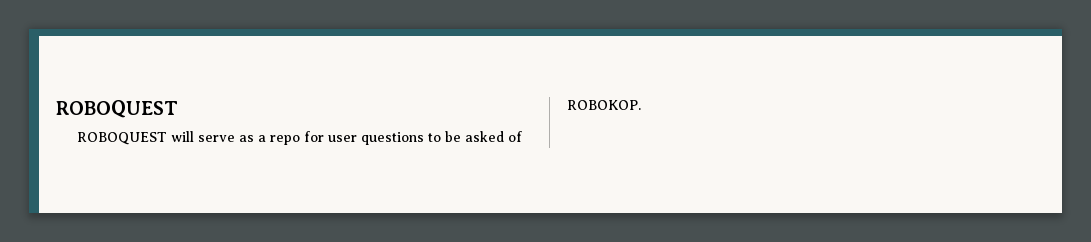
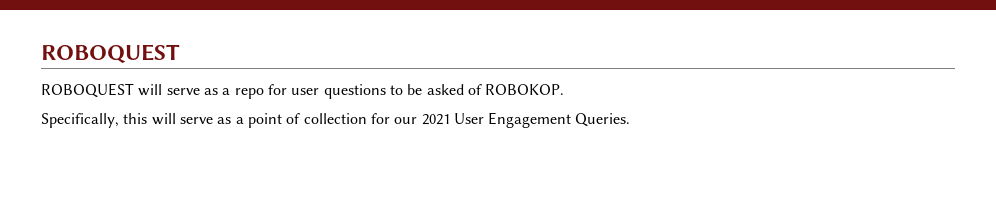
+ Specifically, this will serve as a point of collection for our 2021 User Engagement Queries.

